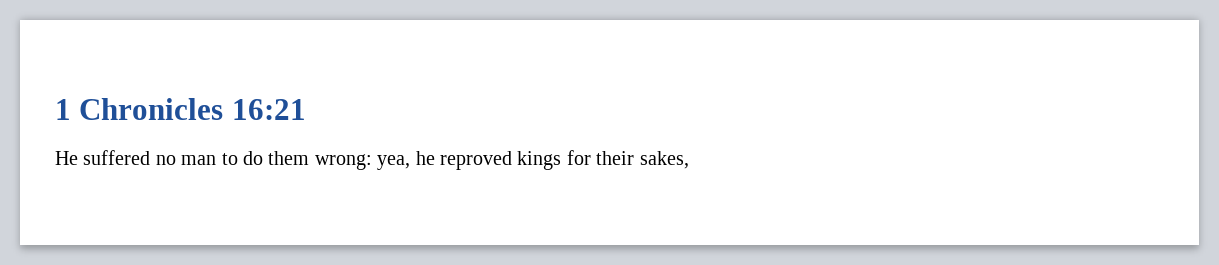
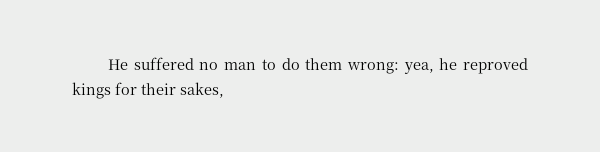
- 1 Chronicles 16:21

